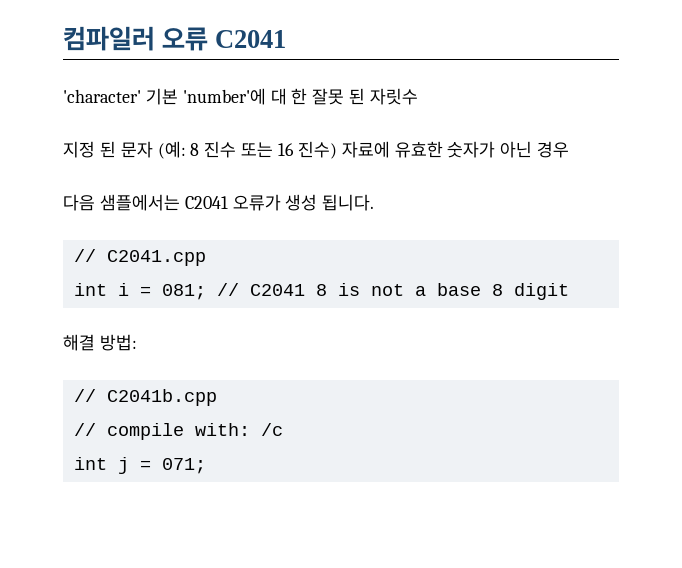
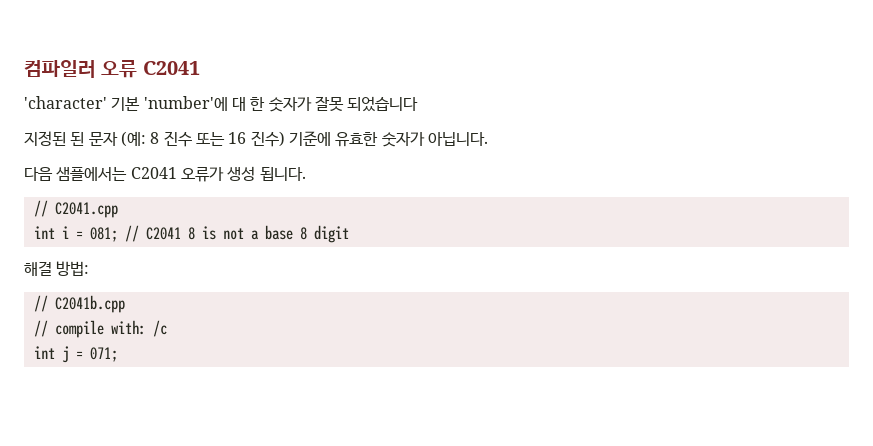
- 'character' 기본 'number'에 대 한 잘못 된 자릿수
- 지정 된 문자 (예: 8 진수 또는 16 진수) 자료에 유효한 숫자가 아닌 경우
+ 'character' 기본 'number'에 대 한 숫자가 잘못 되었습니다
+ 지정된 된 문자 (예: 8 진수 또는 16 진수) 기준에 유효한 숫자가 아닙니다.

